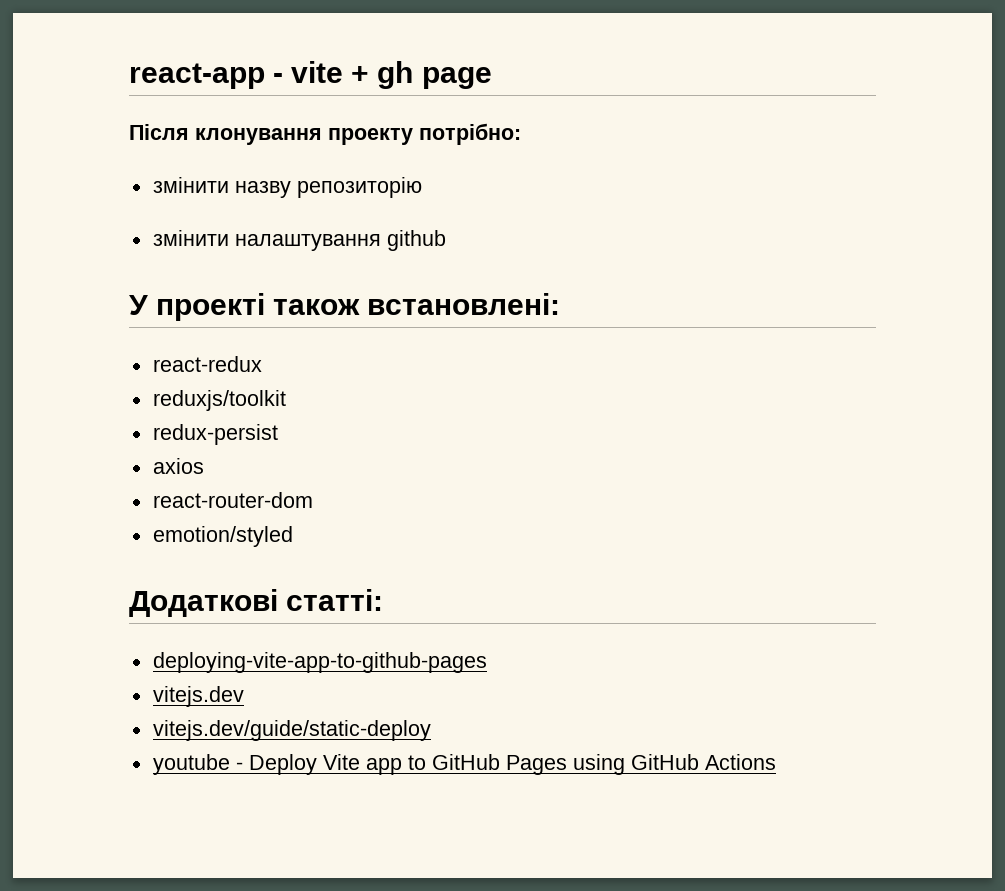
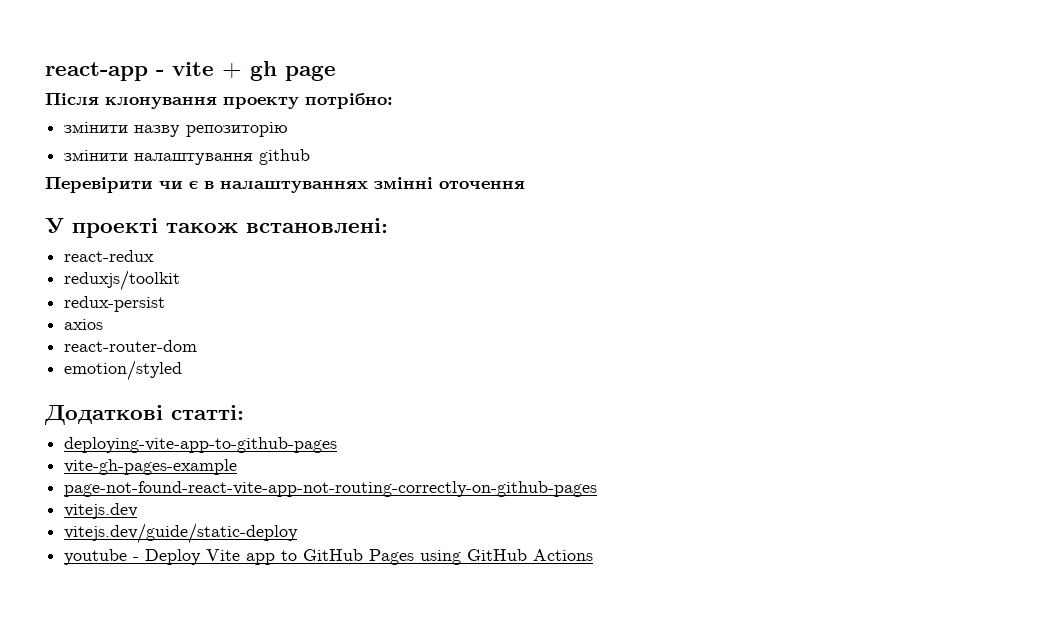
+ Перевірити чи є в налаштуваннях змінні оточення
+ vite-gh-pages-example
+ page-not-found-react-vite-app-not-routing-correctly-on-github-pages

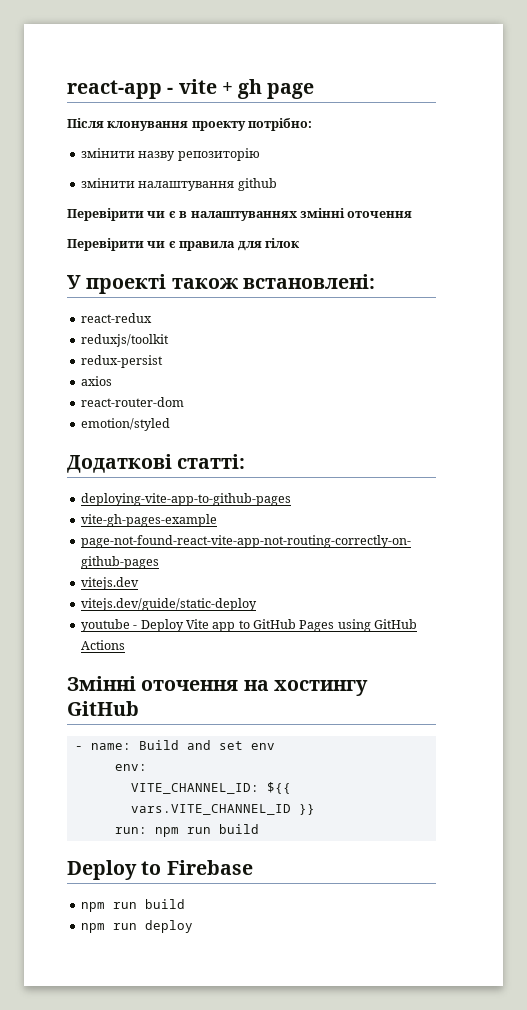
+ Перевірити чи є правила для гілок
+ Змінні оточення на хостингу GitHub
+ - name: Build and set env
+ env:
+ VITE_CHANNEL_ID: ${{ vars.VITE_CHANNEL_ID }}
+ run: npm run build
+ Deploy to Firebase
+ npm run build
+ npm run deploy

